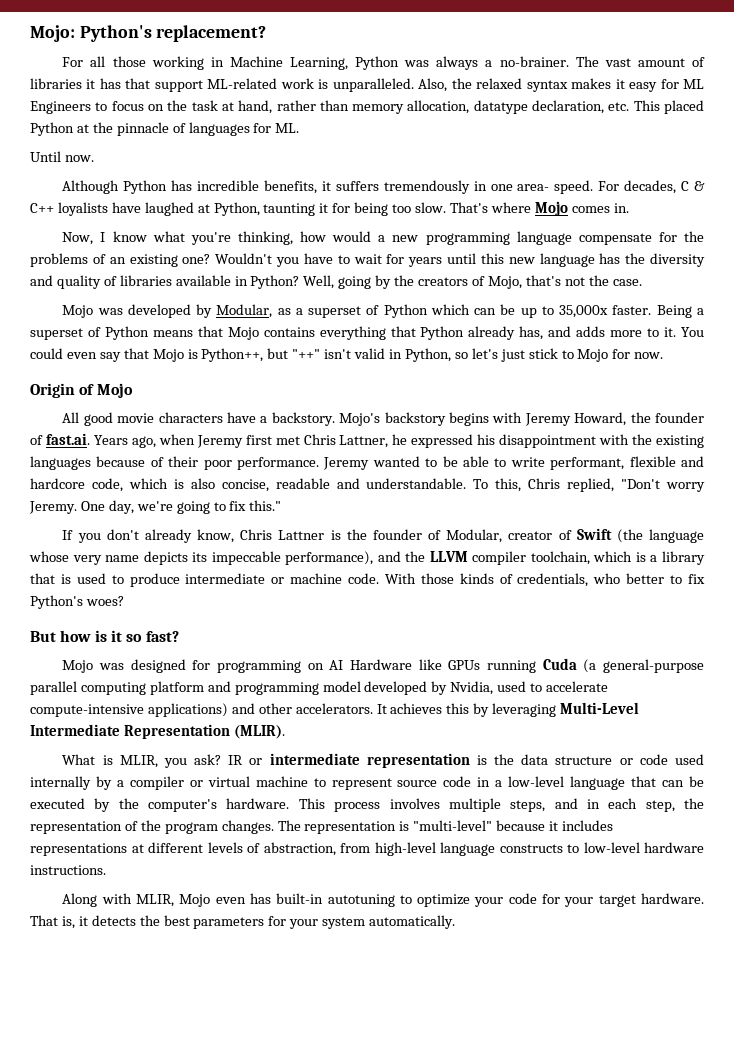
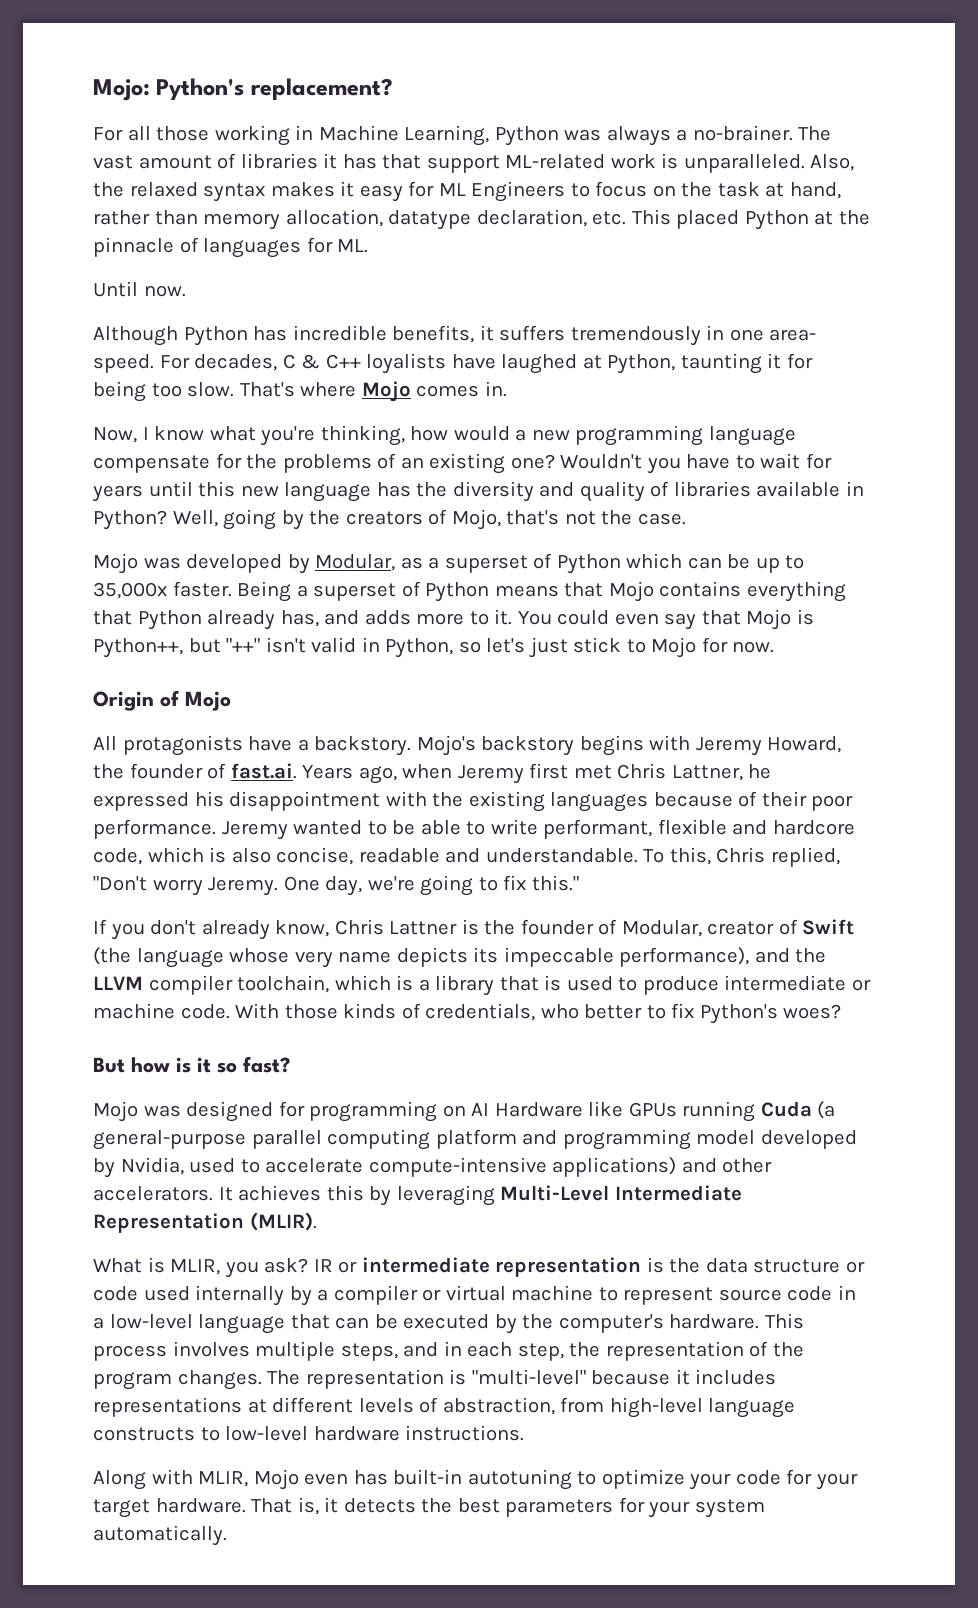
- All good movie characters have a backstory.
+ All protagonists have a backstory.

